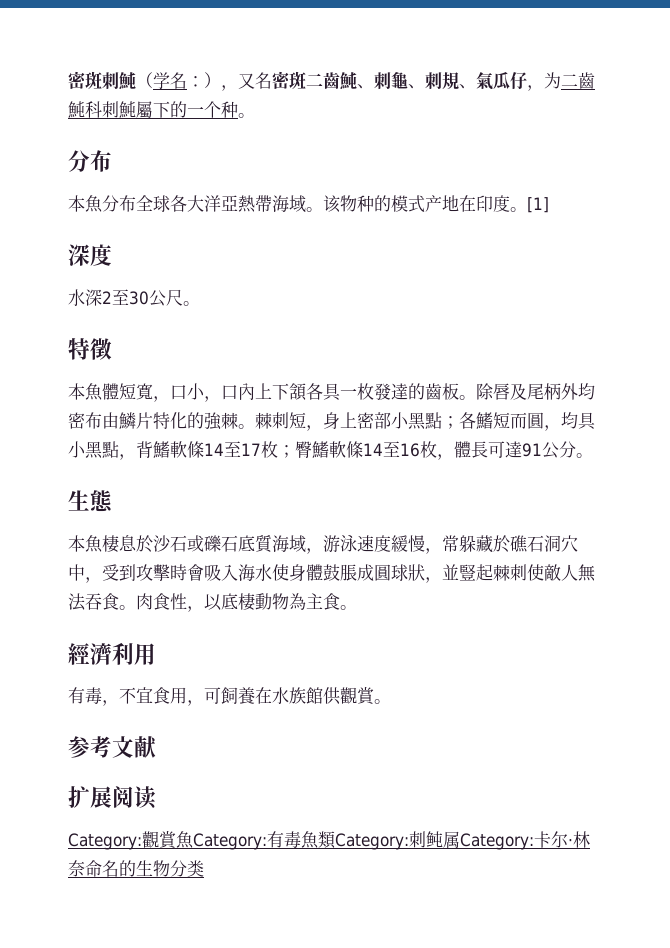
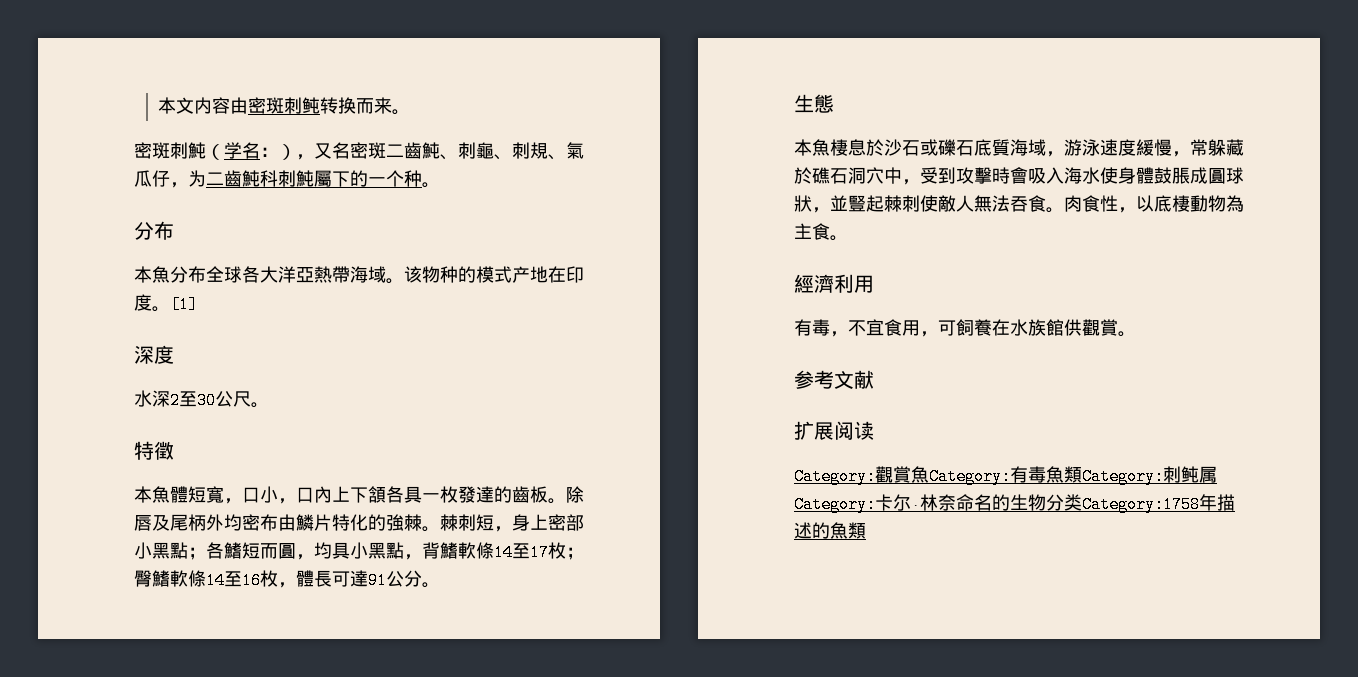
+ 本文内容由密斑刺鲀转换而来。
- Category:觀賞魚Category:有毒魚類Category:刺鲀属Category:卡尔·林奈命名的生物分类
+ Category:觀賞魚Category:有毒魚類Category:刺鲀属Category:卡尔·林奈命名的生物分类Category:1758年描述的魚類

